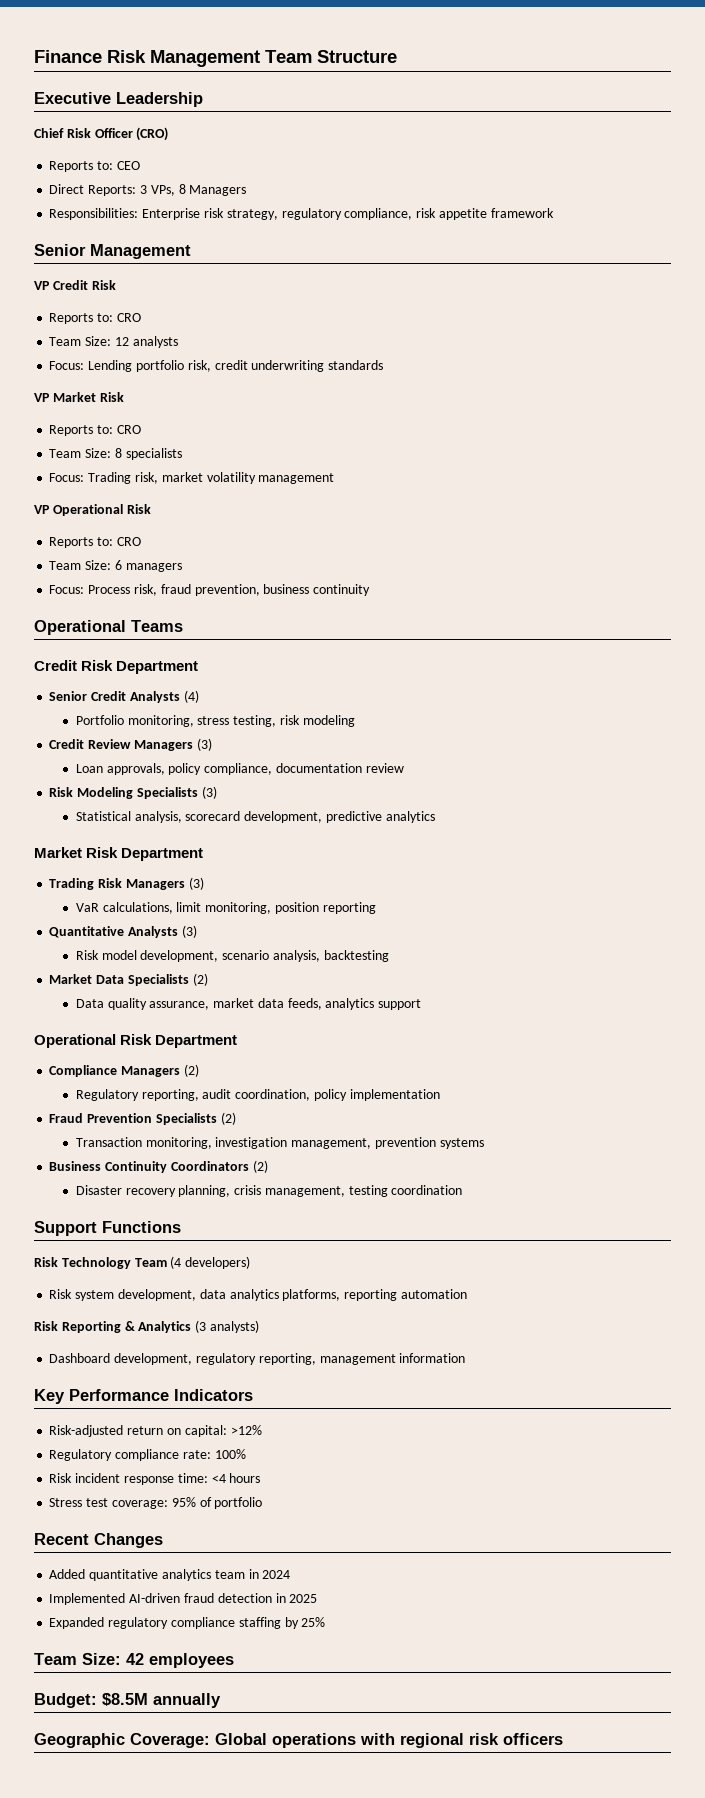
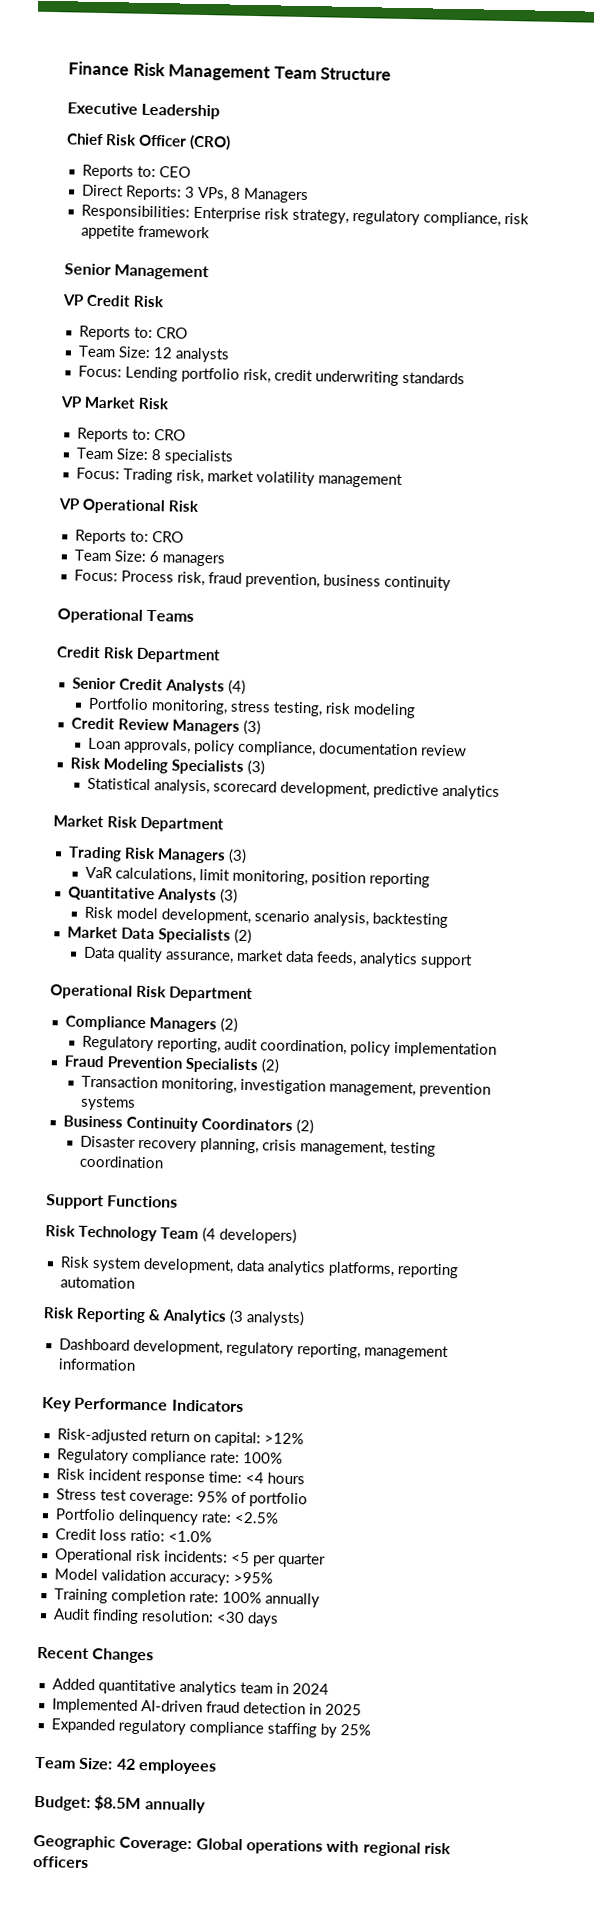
+ Portfolio delinquency rate: <2.5%
+ Credit loss ratio: <1.0%
+ Operational risk incidents: <5 per quarter
+ Model validation accuracy: >95%
+ Training completion rate: 100% annually
+ Audit finding resolution: <30 days

